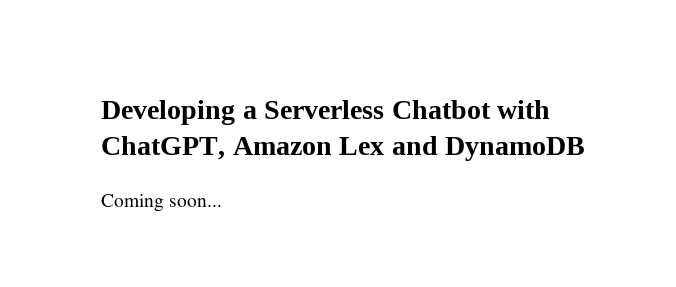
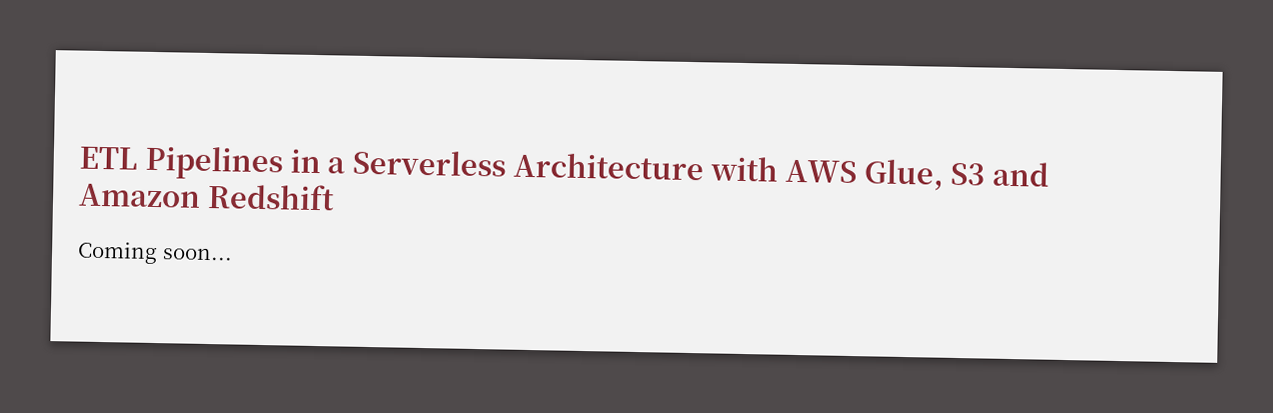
- Developing a Serverless Chatbot with ChatGPT, Amazon Lex and DynamoDB
+ ETL Pipelines in a Serverless Architecture with AWS Glue, S3 and Amazon Redshift

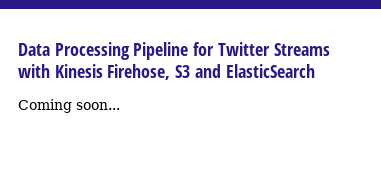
- ETL Pipelines in a Serverless Architecture with AWS Glue, S3 and Amazon Redshift
+ Data Processing Pipeline for Twitter Streams with Kinesis Firehose, S3 and ElasticSearch

